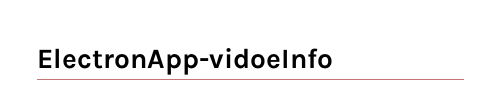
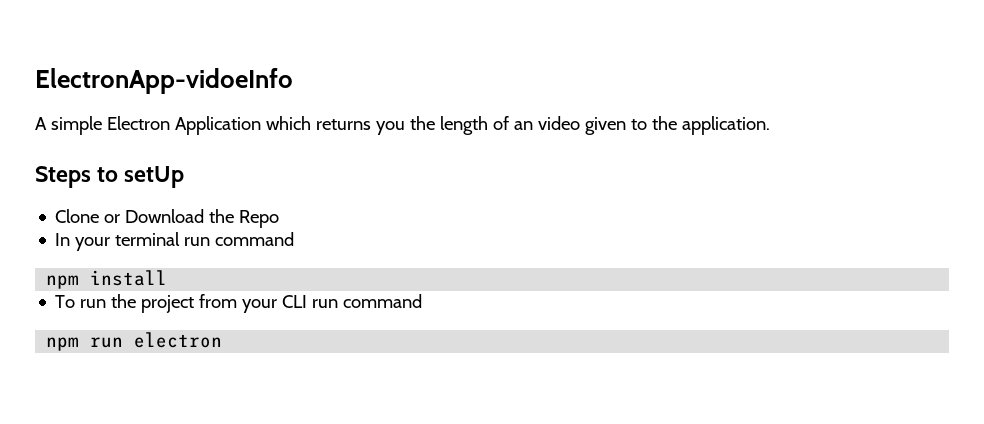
+ A simple Electron Application which returns you the length of an video given to the application.
+ Steps to setUp
+ Clone or Download the Repo
+ In your terminal run command
+ npm install
+ To run the project from your CLI run command
+ npm run electron

